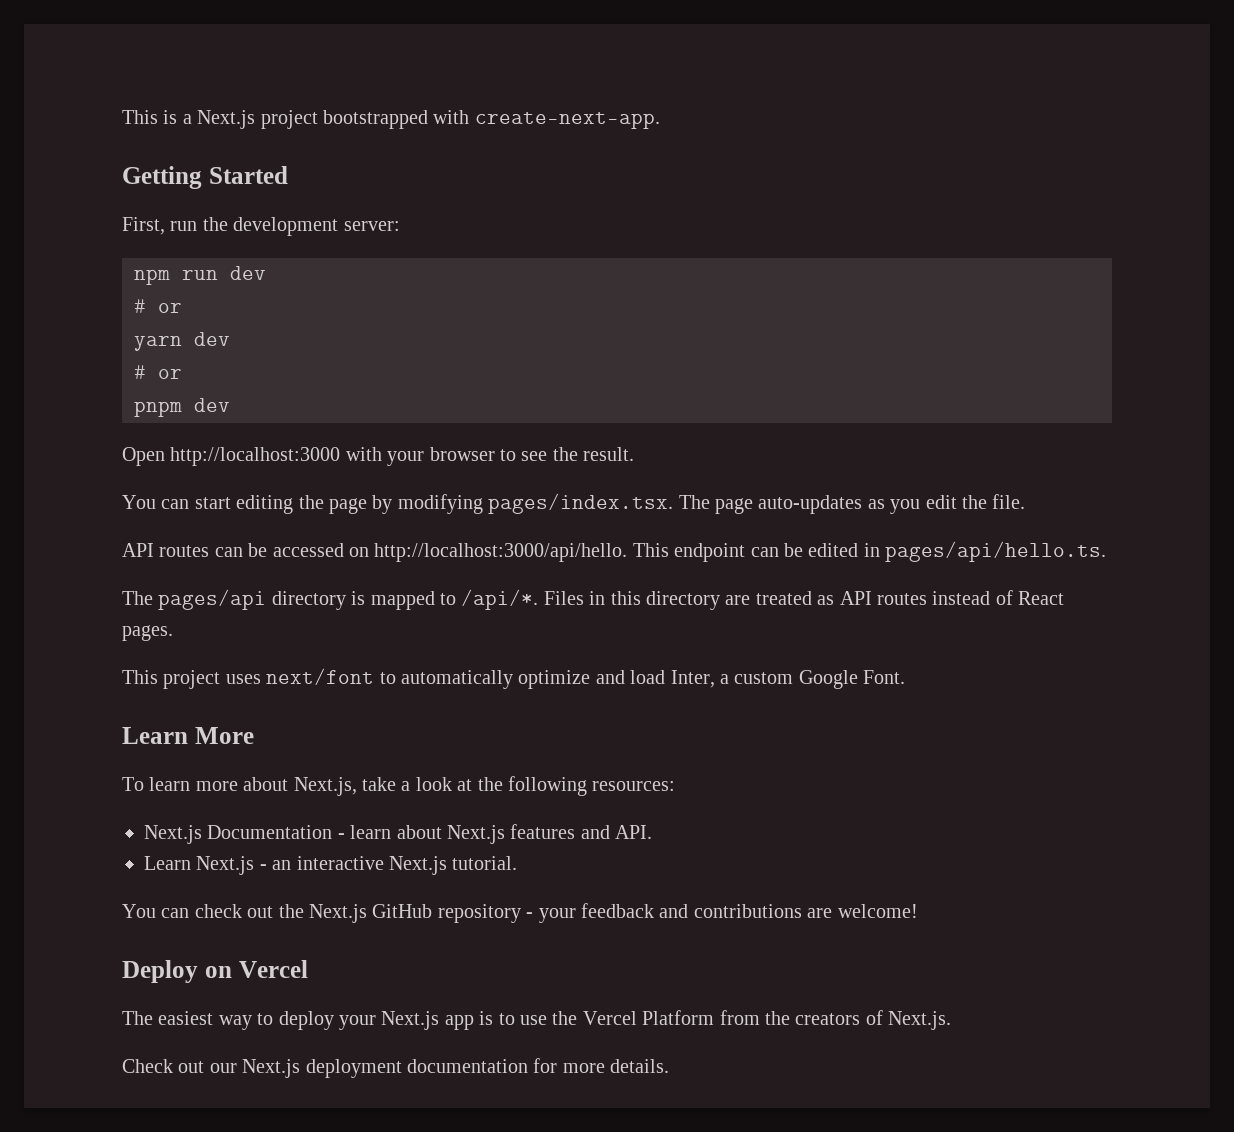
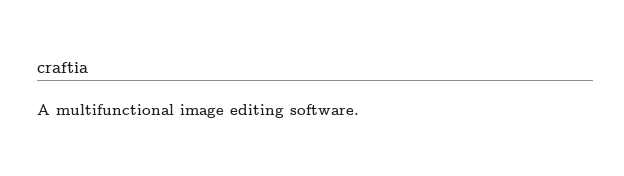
- This is a Next.js project bootstrapped with create-next-app.
- Getting Started
- First, run the development server:
- npm run dev
- # or
- yarn dev
- # or
- pnpm dev
- Open http://localhost:3000 with your browser to see the result.
- You can start editing the page by modifying pages/index.tsx. The page auto-updates as you edit the file.
- API routes can be accessed on http://localhost:3000/api/hello. This endpoint can be edited in pages/api/hello.ts.
- The pages/api directory is mapped to /api/*. Files in this directory are treated as API routes instead of React pages.
- This project uses next/font to automatically optimize and load Inter, a custom Google Font.
- Learn More
- To learn more about Next.js, take a look at the following resources:
- Next.js Documentation - learn about Next.js features and API.
- Learn Next.js - an interactive Next.js tutorial.
- You can check out the Next.js GitHub repository - your feedback and contributions are welcome!
- Deploy on Vercel
- The easiest way to deploy your Next.js app is to use the Vercel Platform from the creators of Next.js.
- Check out our Next.js deployment documentation for more details.
+ craftia
+ A multifunctional image editing software.

